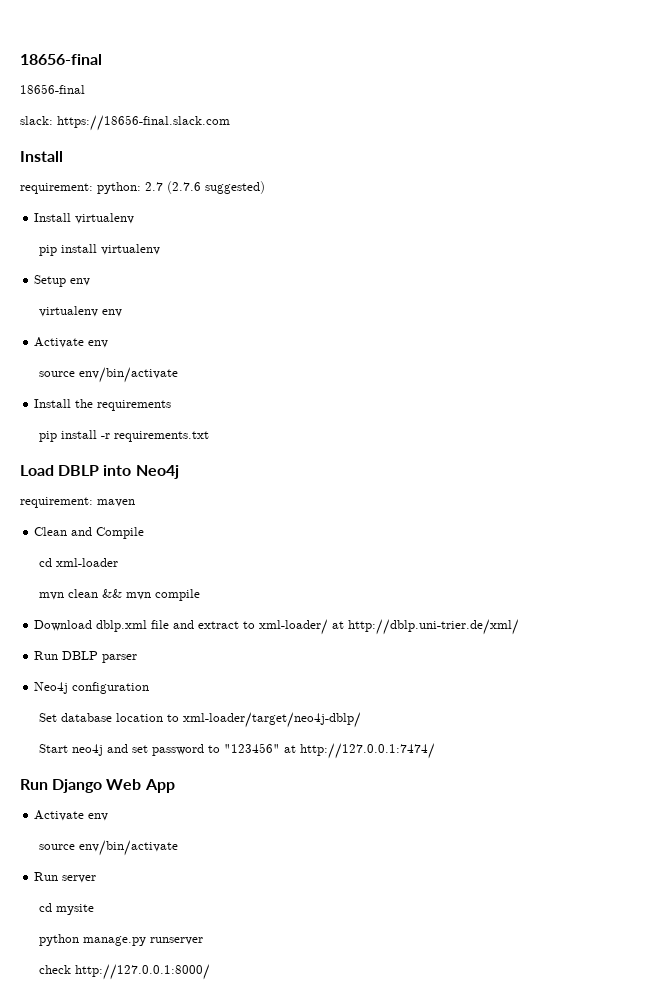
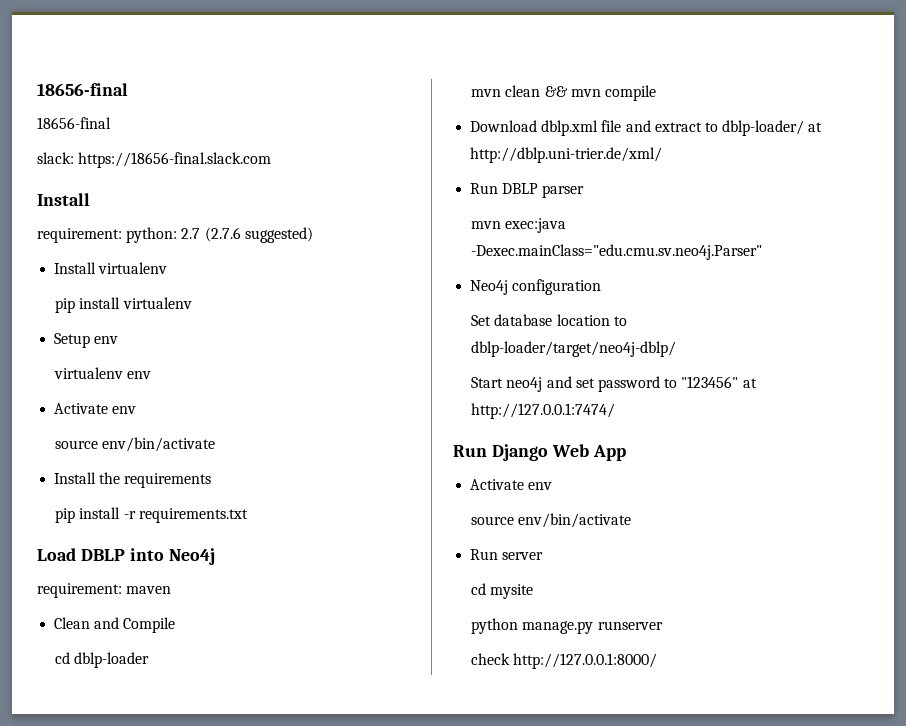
- cd xml-loader
+ cd dblp-loader
- Download dblp.xml file and extract to xml-loader/ at http://dblp.uni-trier.de/xml/
+ Download dblp.xml file and extract to dblp-loader/ at http://dblp.uni-trier.de/xml/
+ mvn exec:java -Dexec.mainClass="edu.cmu.sv.neo4j.Parser"
- Set database location to xml-loader/target/neo4j-dblp/
+ Set database location to dblp-loader/target/neo4j-dblp/

